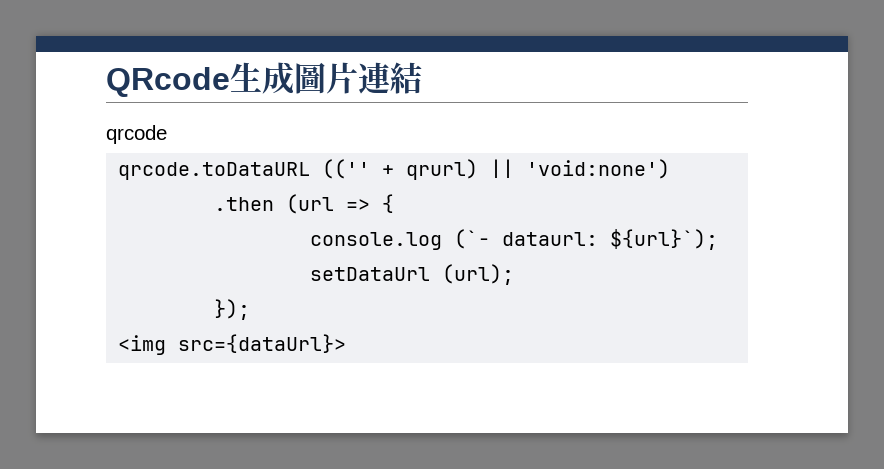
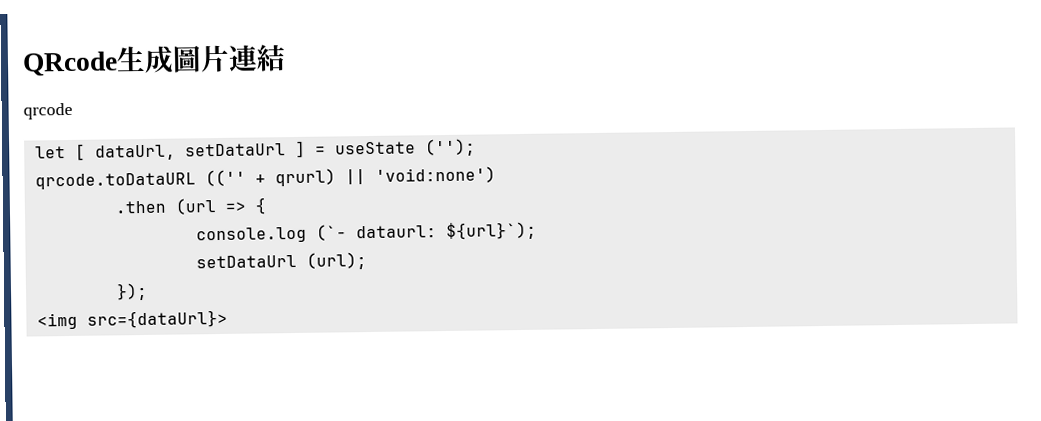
+ let [ dataUrl, setDataUrl ] = useState ('');

